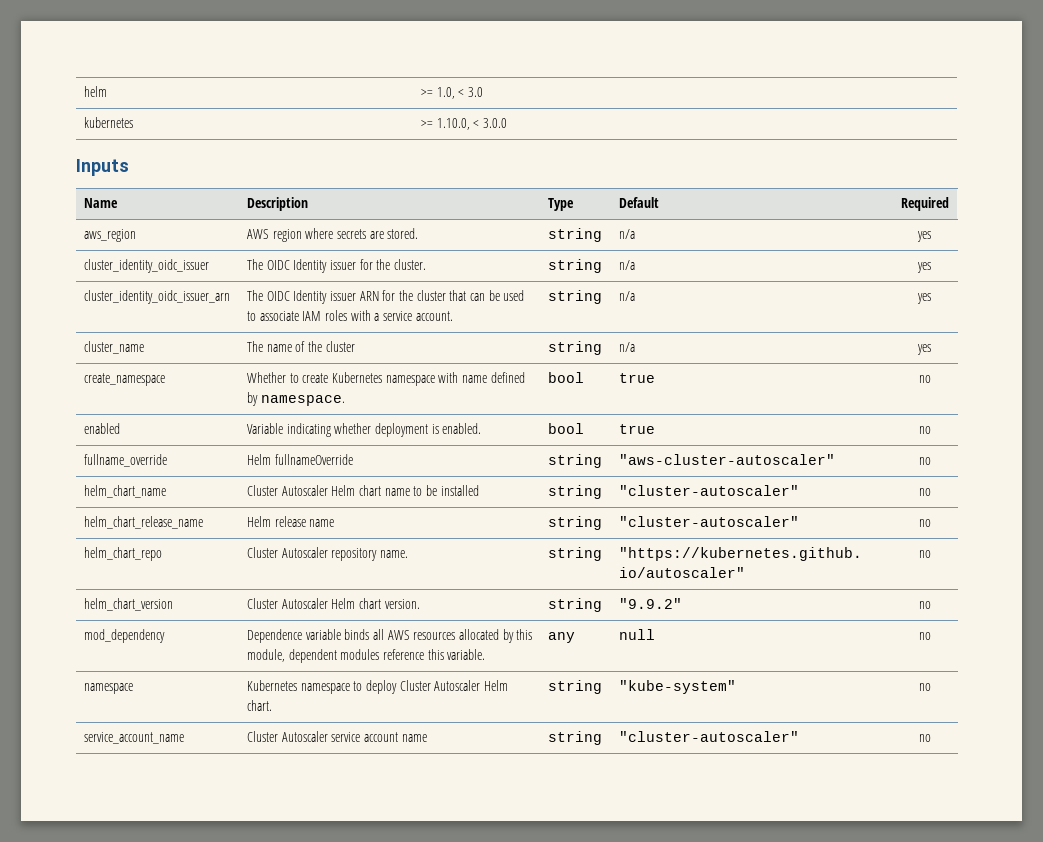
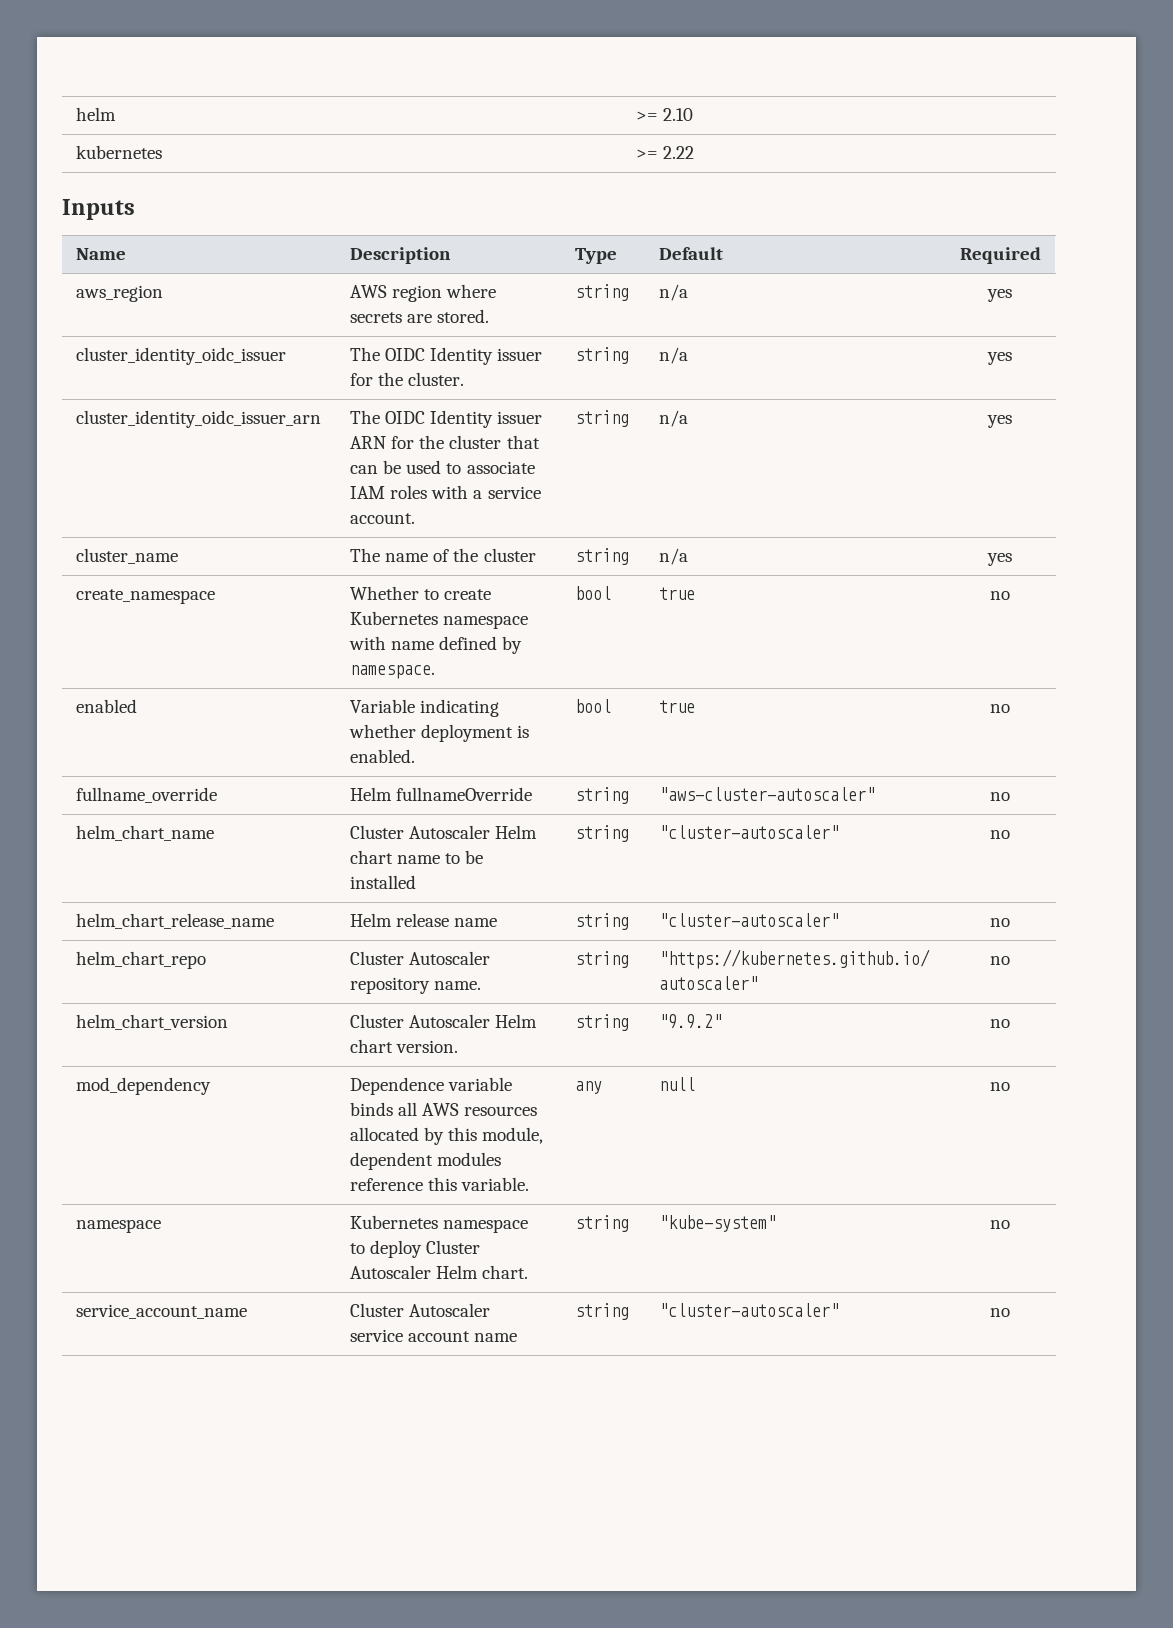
- helm | >= 1.0, < 3.0
+ helm | >= 2.10
- kubernetes | >= 1.10.0, < 3.0.0
+ kubernetes | >= 2.22

